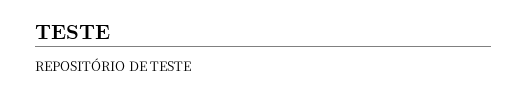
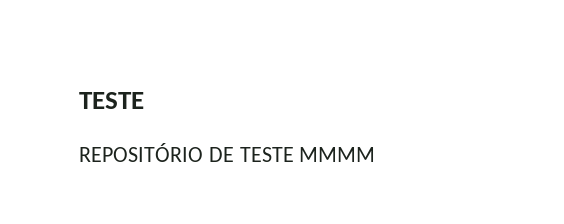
- REPOSITÓRIO DE TESTE
+ REPOSITÓRIO DE TESTE MMMM

